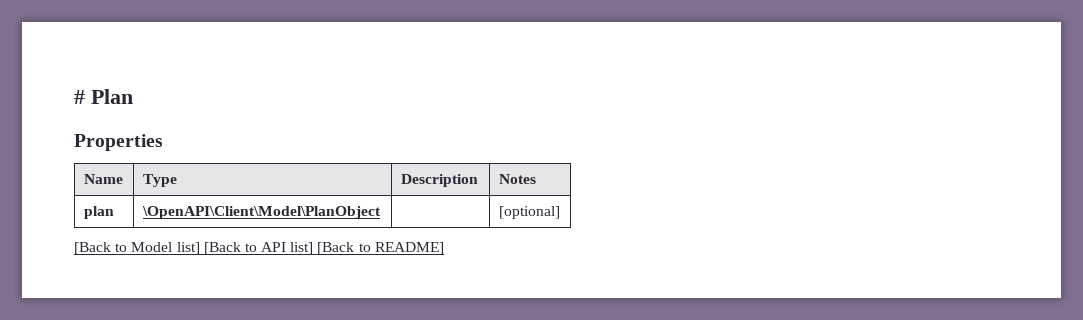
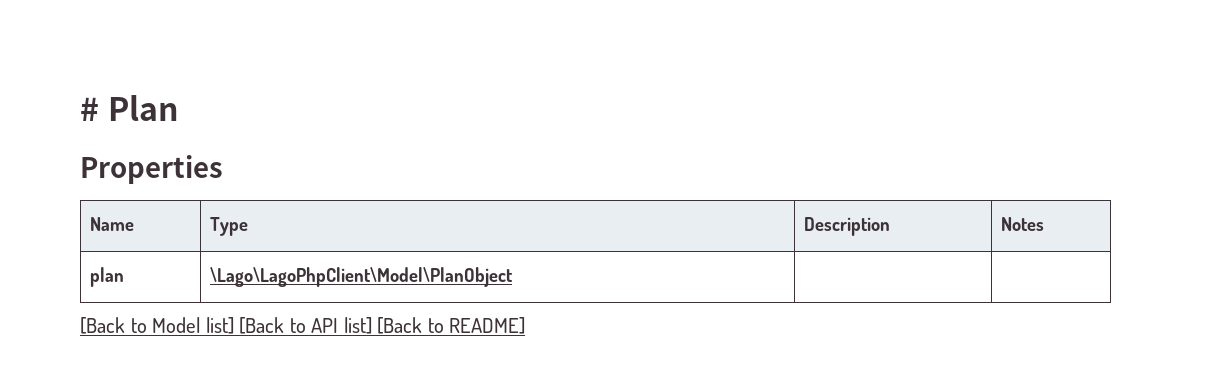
- plan | \OpenAPI\Client\Model\PlanObject | | [optional]
+ plan | \Lago\LagoPhpClient\Model\PlanObject | |

